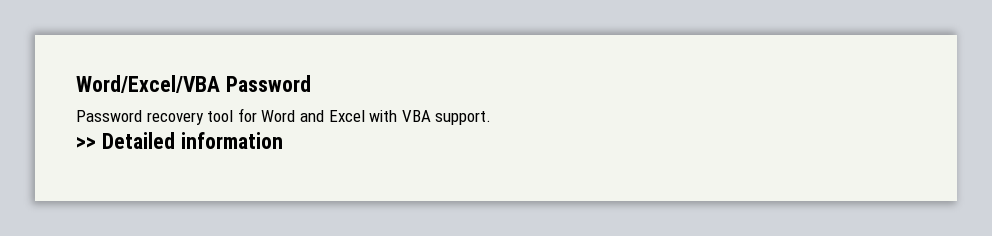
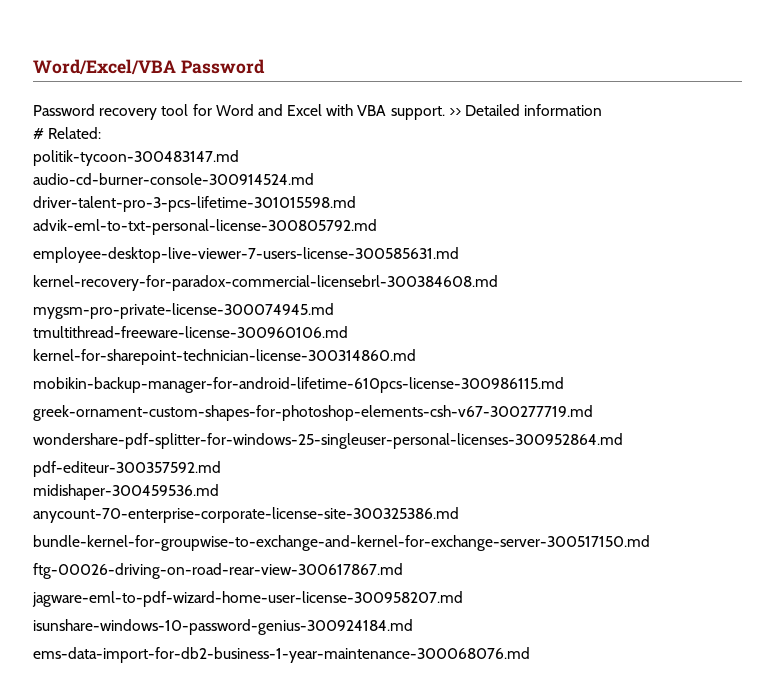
- Password recovery tool for Word and Excel with VBA support.
- >> Detailed information
+ Password recovery tool for Word and Excel with VBA support. >> Detailed information
+ # Related:
+ politik-tycoon-300483147.md
+ audio-cd-burner-console-300914524.md
+ driver-talent-pro-3-pcs-lifetime-301015598.md
+ advik-eml-to-txt-personal-license-300805792.md
+ employee-desktop-live-viewer-7-users-license-300585631.md
+ kernel-recovery-for-paradox-commercial-licensebrl-300384608.md
+ mygsm-pro-private-license-300074945.md
+ tmultithread-freeware-license-300960106.md
+ kernel-for-sharepoint-technician-license-300314860.md
+ mobikin-backup-manager-for-android-lifetime-610pcs-license-300986115.md
+ greek-ornament-custom-shapes-for-photoshop-elements-csh-v67-300277719.md
+ wondershare-pdf-splitter-for-windows-25-singleuser-personal-licenses-300952864.md
+ pdf-editeur-300357592.md
+ midishaper-300459536.md
+ anycount-70-enterprise-corporate-license-site-300325386.md
+ bundle-kernel-for-groupwise-to-exchange-and-kernel-for-exchange-server-300517150.md
+ ftg-00026-driving-on-road-rear-view-300617867.md
+ jagware-eml-to-pdf-wizard-home-user-license-300958207.md
+ isunshare-windows-10-password-genius-300924184.md
+ ems-data-import-for-db2-business-1-year-maintenance-300068076.md

